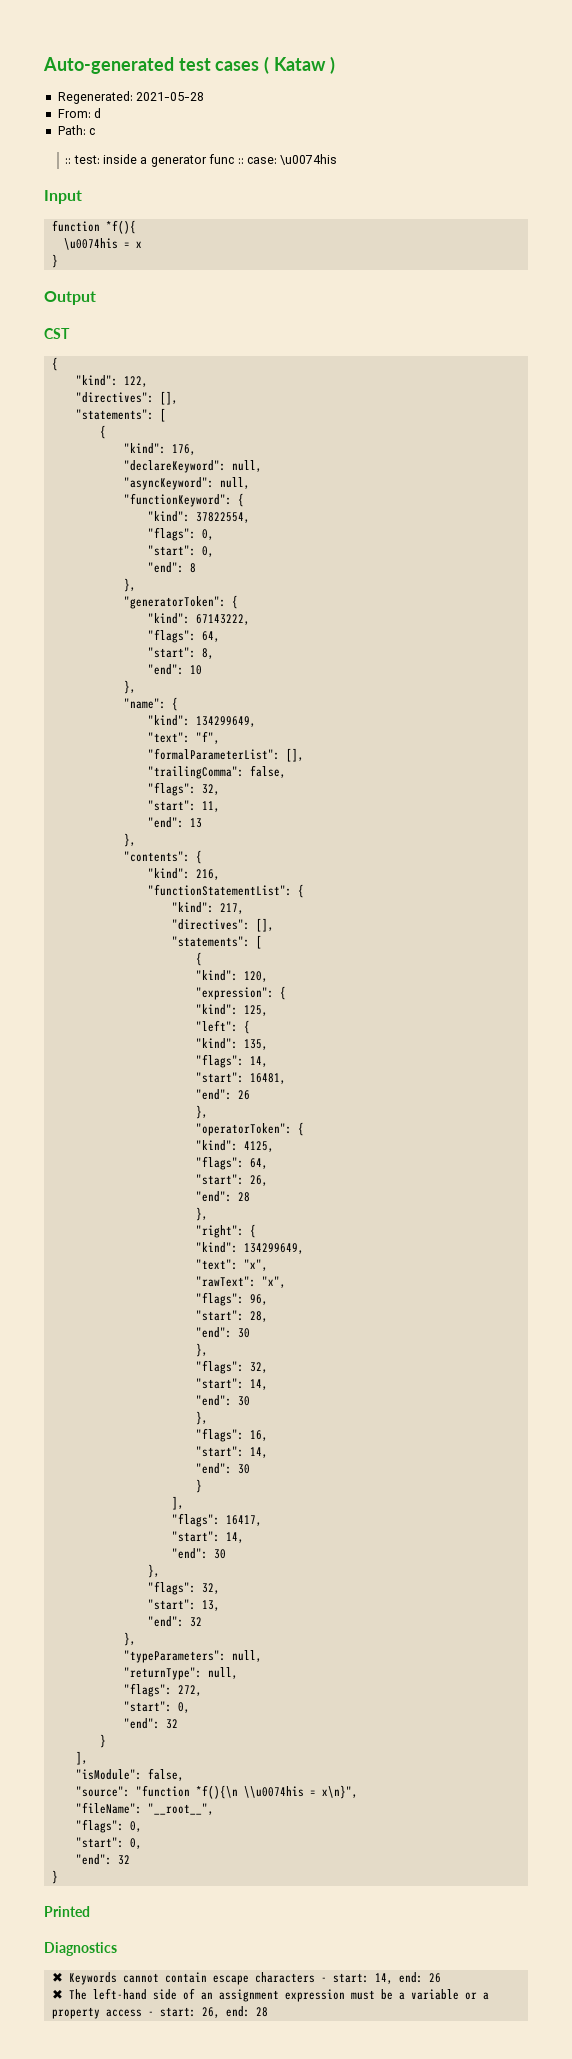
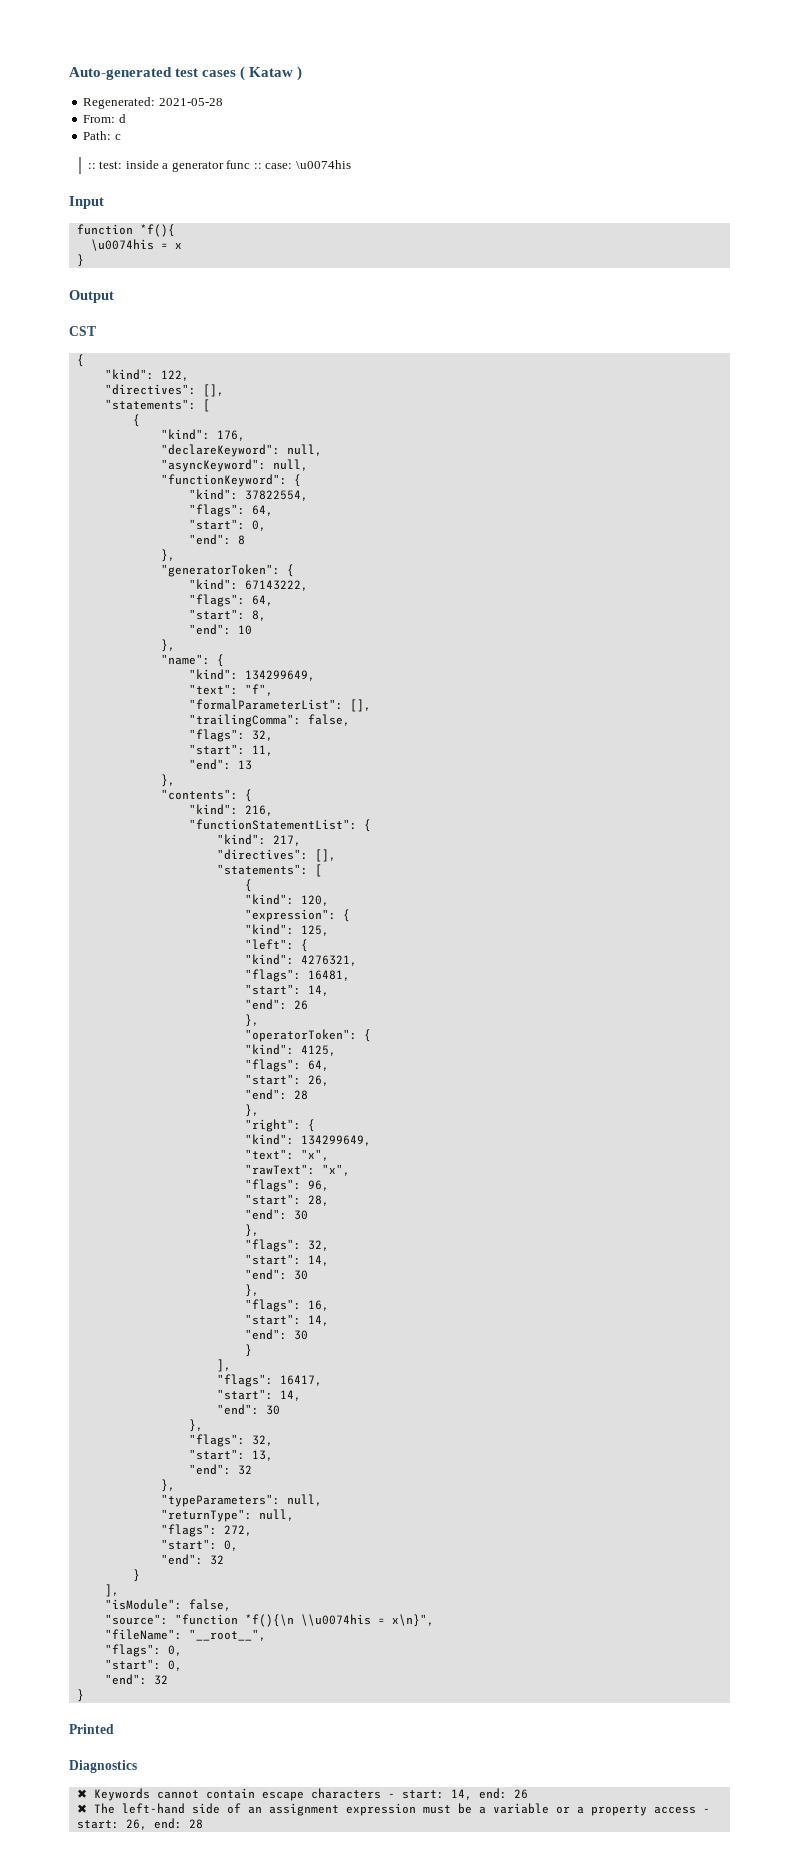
  "kind": 37822554,
- "flags": 0,
+ "flags": 64,
- "kind": 135,
- "flags": 14,
- "start": 16481,
+ "kind": 4276321,
+ "flags": 16481,
+ "start": 14,

